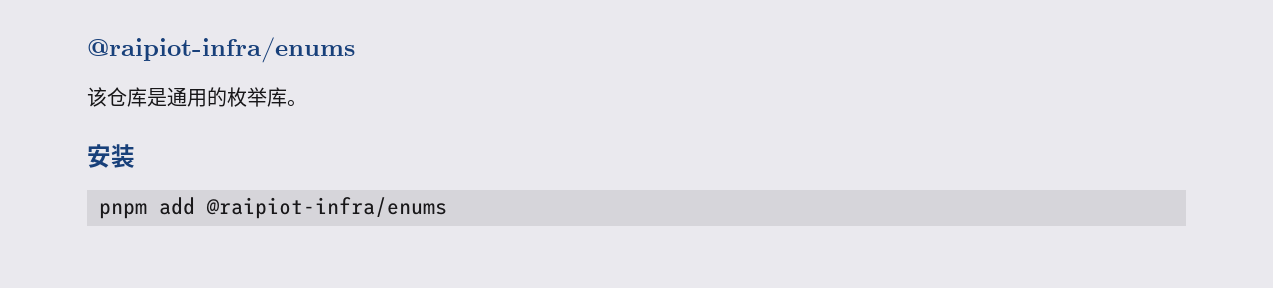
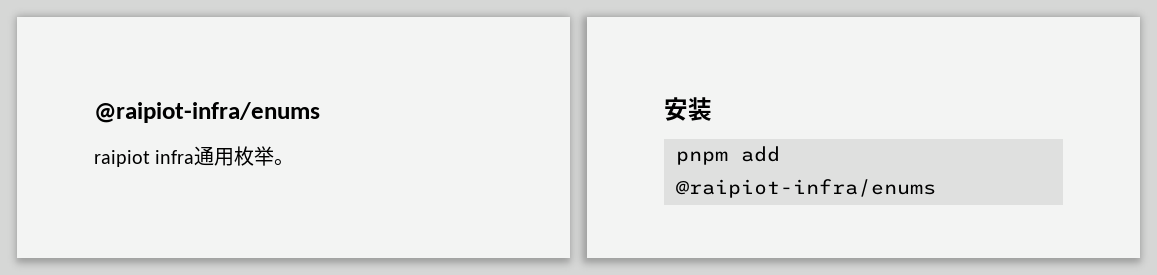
- 该仓库是通用的枚举库。
+ raipiot infra通用枚举。

